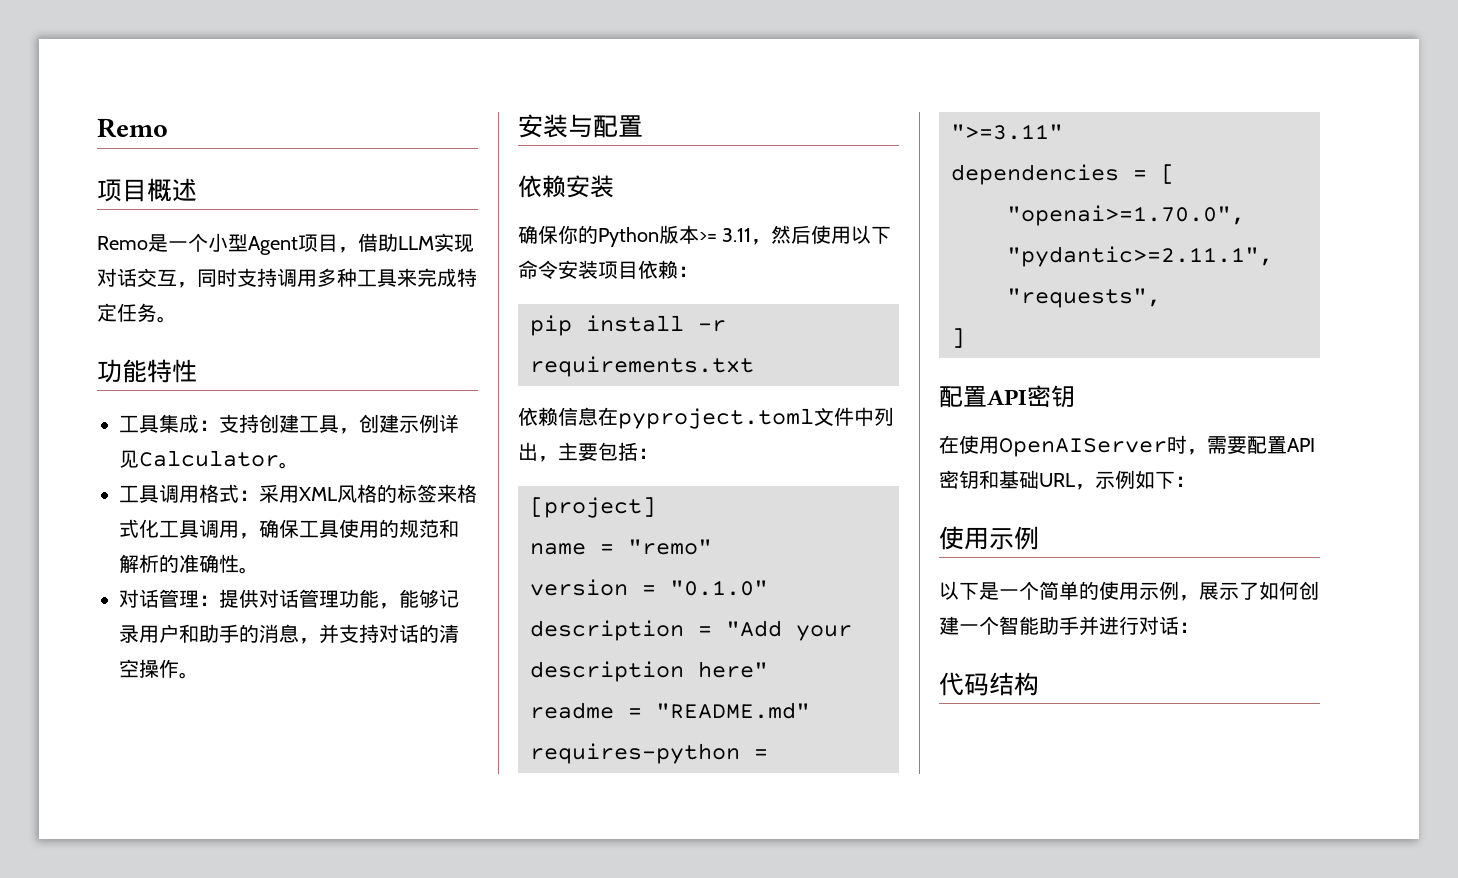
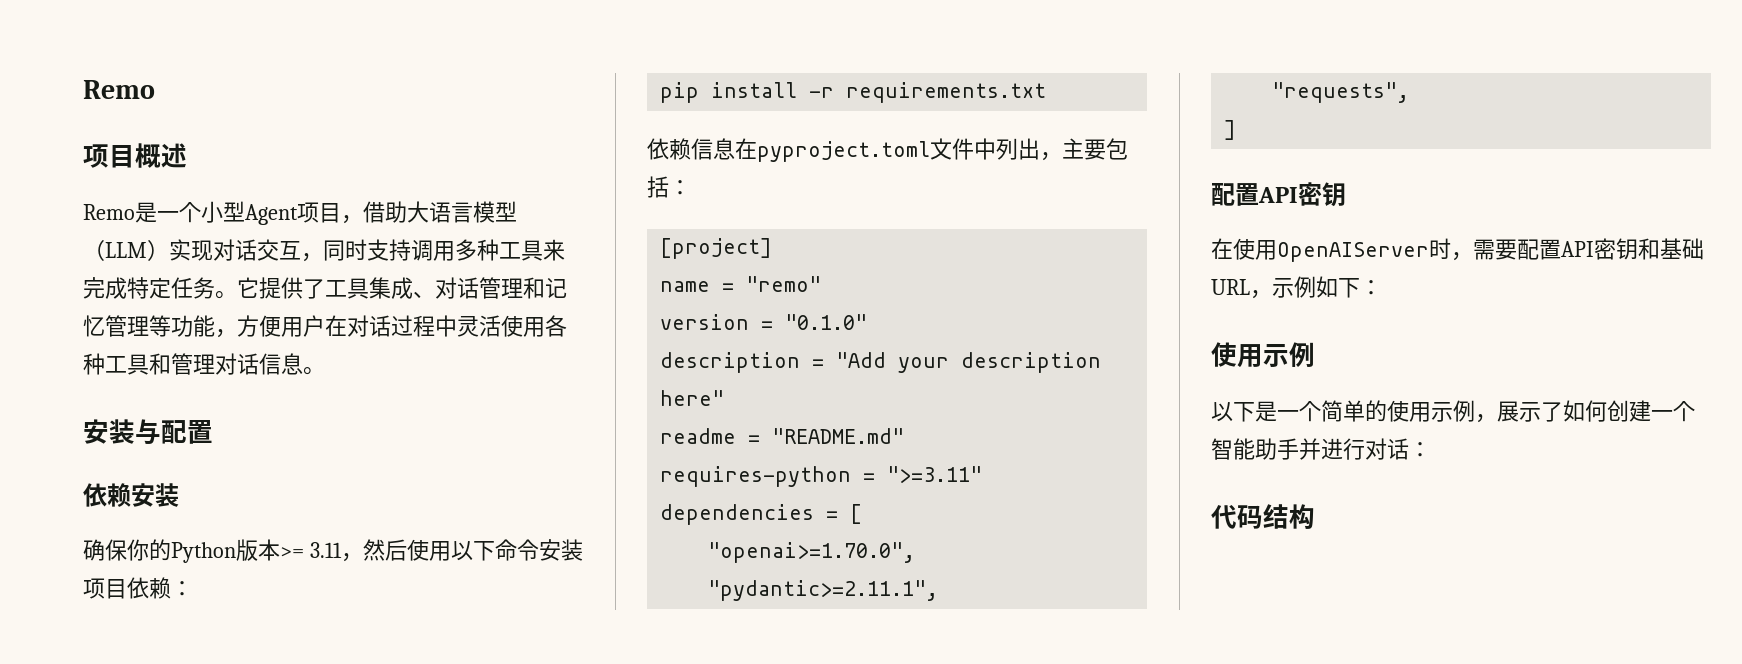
- Remo是一个小型Agent项目，借助LLM实现对话交互，同时支持调用多种工具来完成特定任务。
- 功能特性
- 工具集成：支持创建工具，创建示例详见Calculator。
- 工具调用格式：采用XML风格的标签来格式化工具调用，确保工具使用的规范和解析的准确性。
- 对话管理：提供对话管理功能，能够记录用户和助手的消息，并支持对话的清空操作。
+ Remo是一个小型Agent项目，借助大语言模型（LLM）实现对话交互，同时支持调用多种工具来完成特定任务。它提供了工具集成、对话管理和记忆管理等功能，方便用户在对话过程中灵活使用各种工具和管理对话信息。

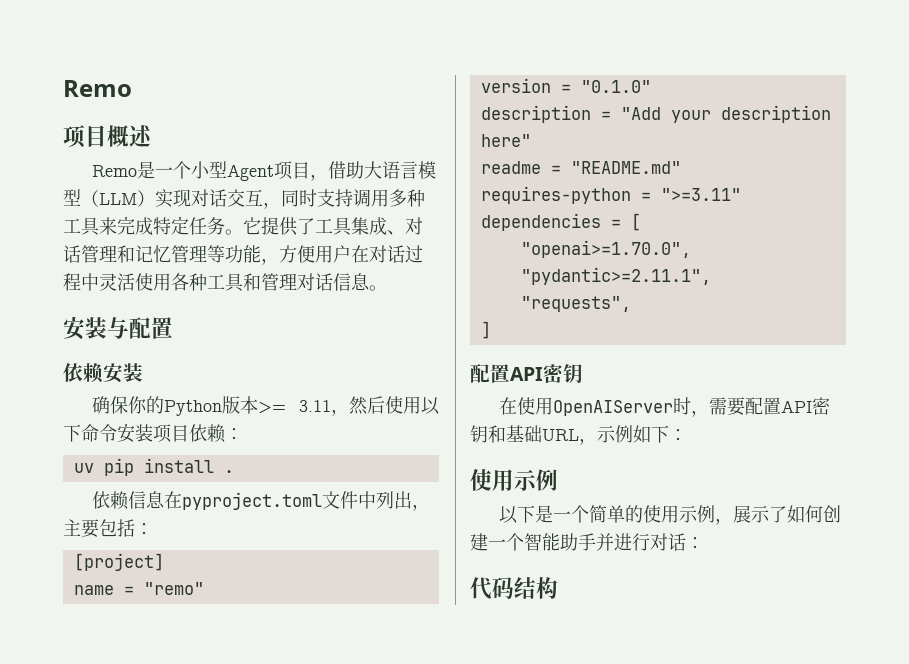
- pip install -r requirements.txt
+ uv pip install .

